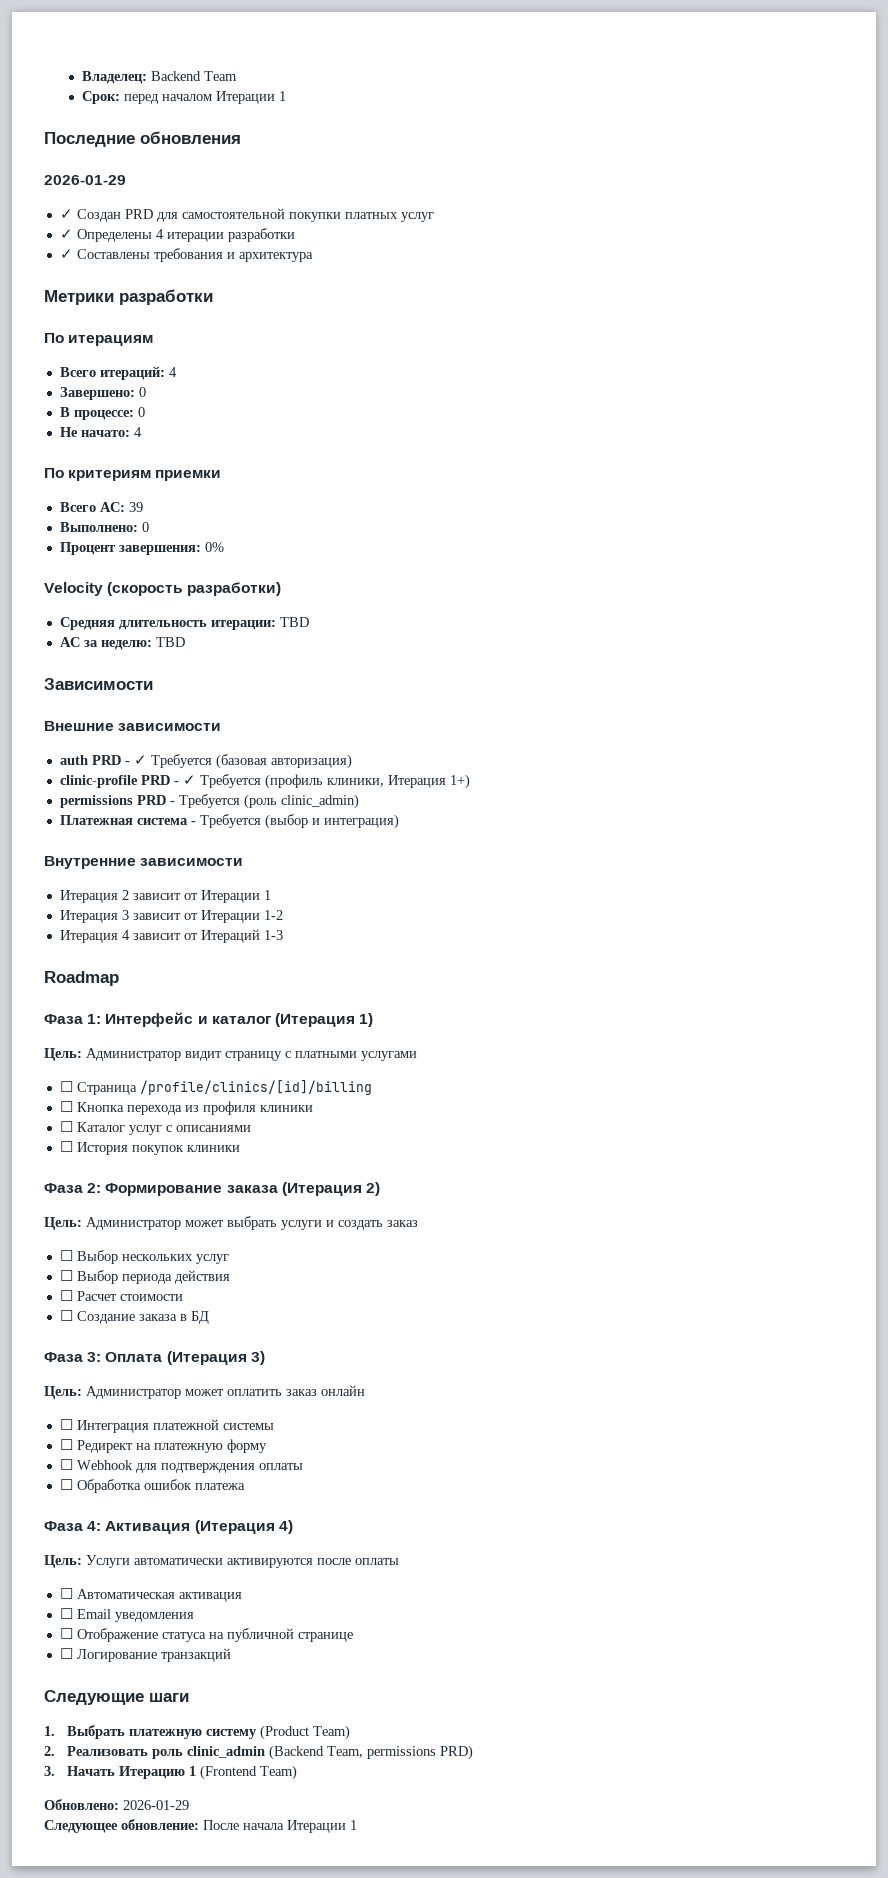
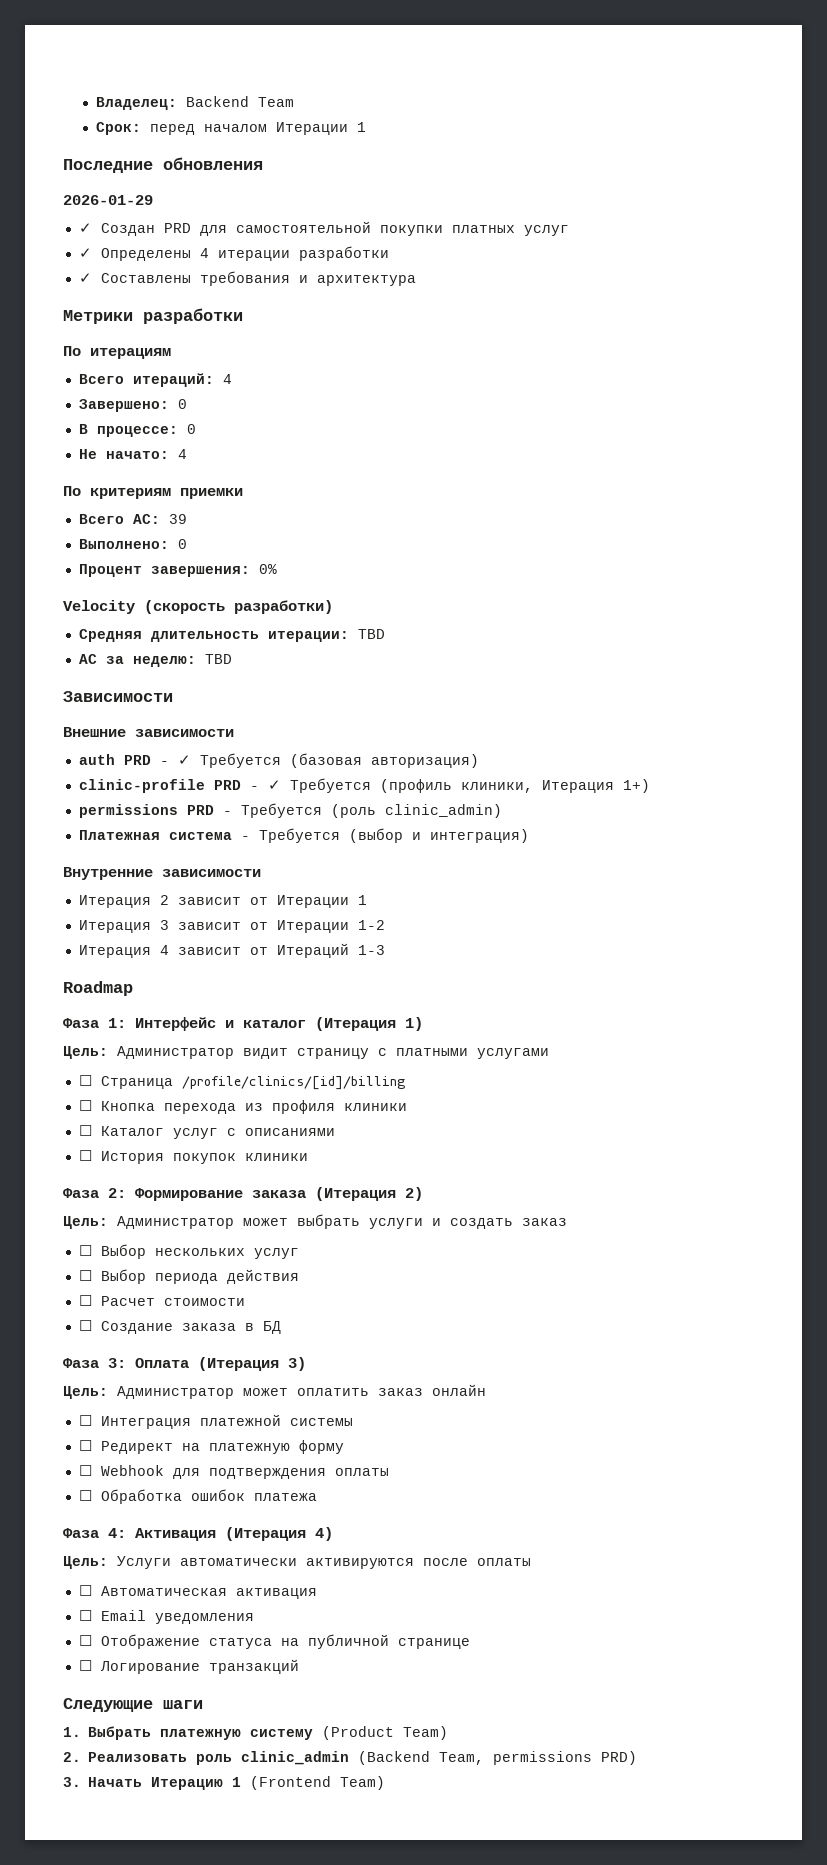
- Обновлено: 2026-01-29
- Следующее обновление: После начала Итерации 1

